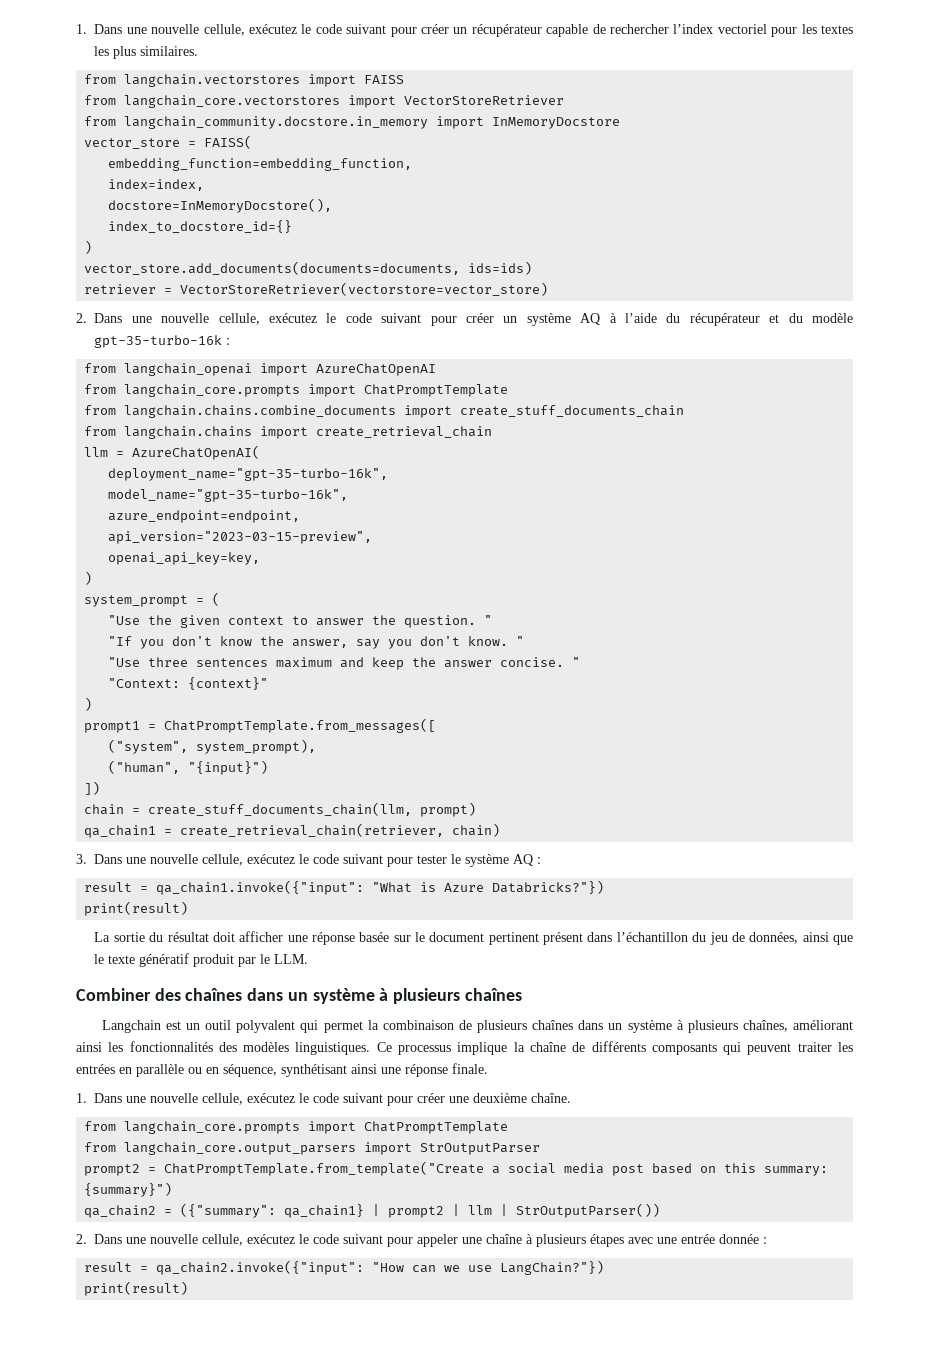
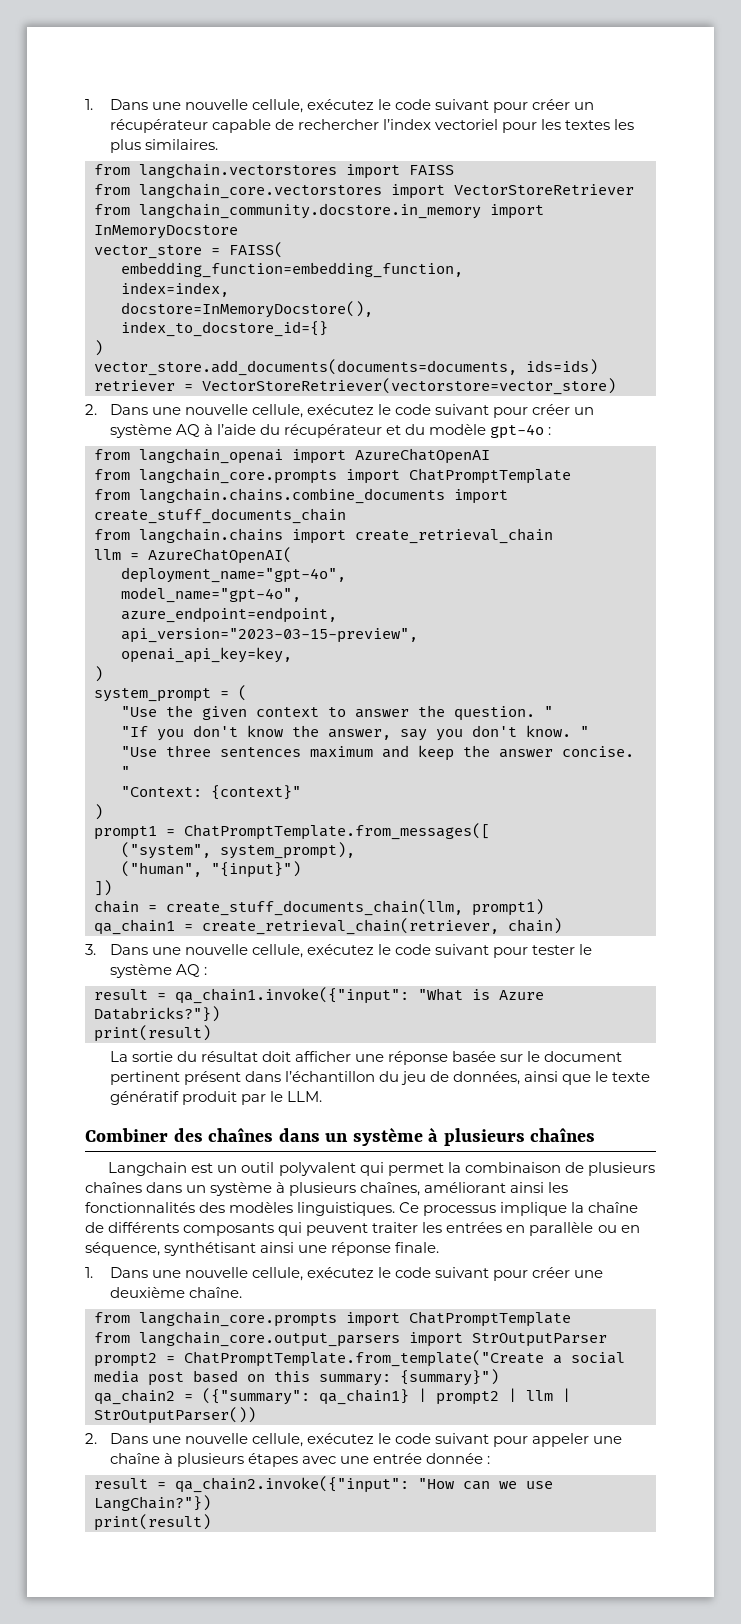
- 2. Dans une nouvelle cellule, exécutez le code suivant pour créer un système AQ à l’aide du récupérateur et du modèle gpt-35-turbo-16k :
+ 2. Dans une nouvelle cellule, exécutez le code suivant pour créer un système AQ à l’aide du récupérateur et du modèle gpt-4o :
- deployment_name="gpt-35-turbo-16k",
- model_name="gpt-35-turbo-16k",
+ deployment_name="gpt-4o",
+ model_name="gpt-4o",
- chain = create_stuff_documents_chain(llm, prompt)
+ chain = create_stuff_documents_chain(llm, prompt1)

